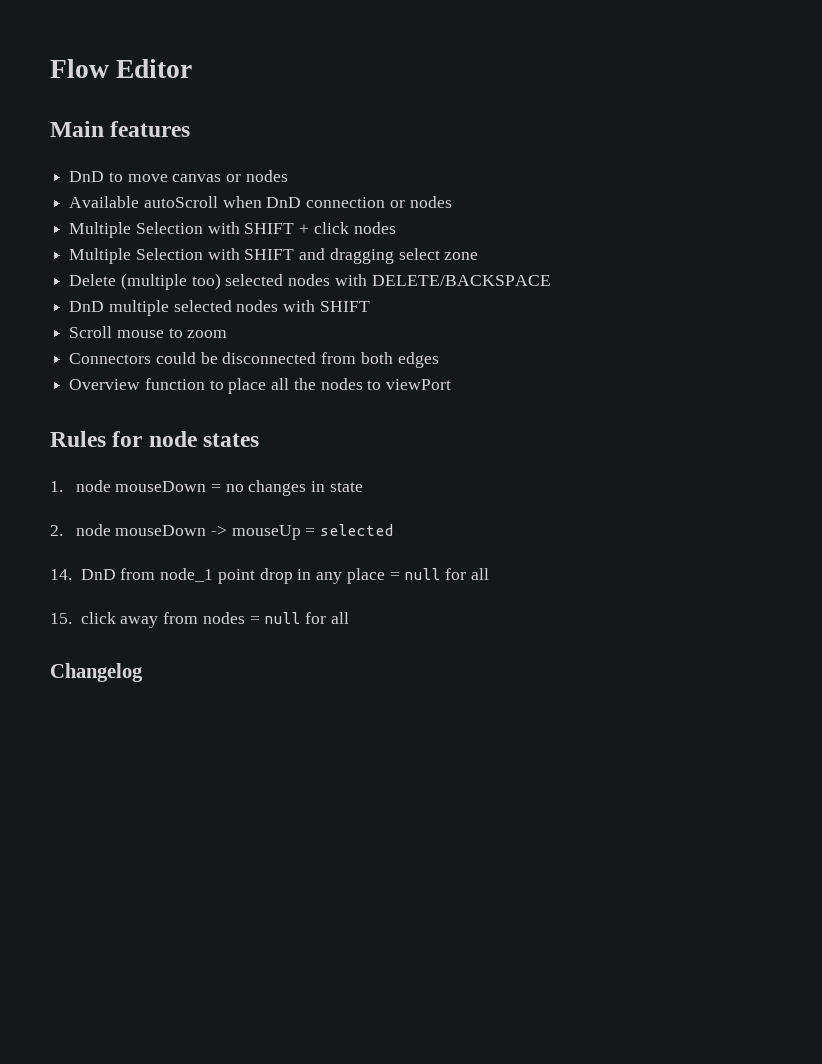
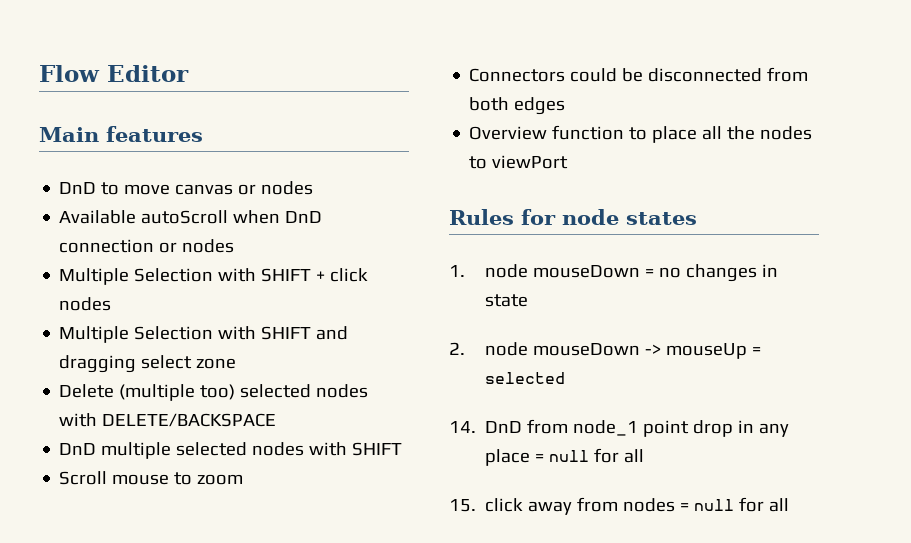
- Changelog

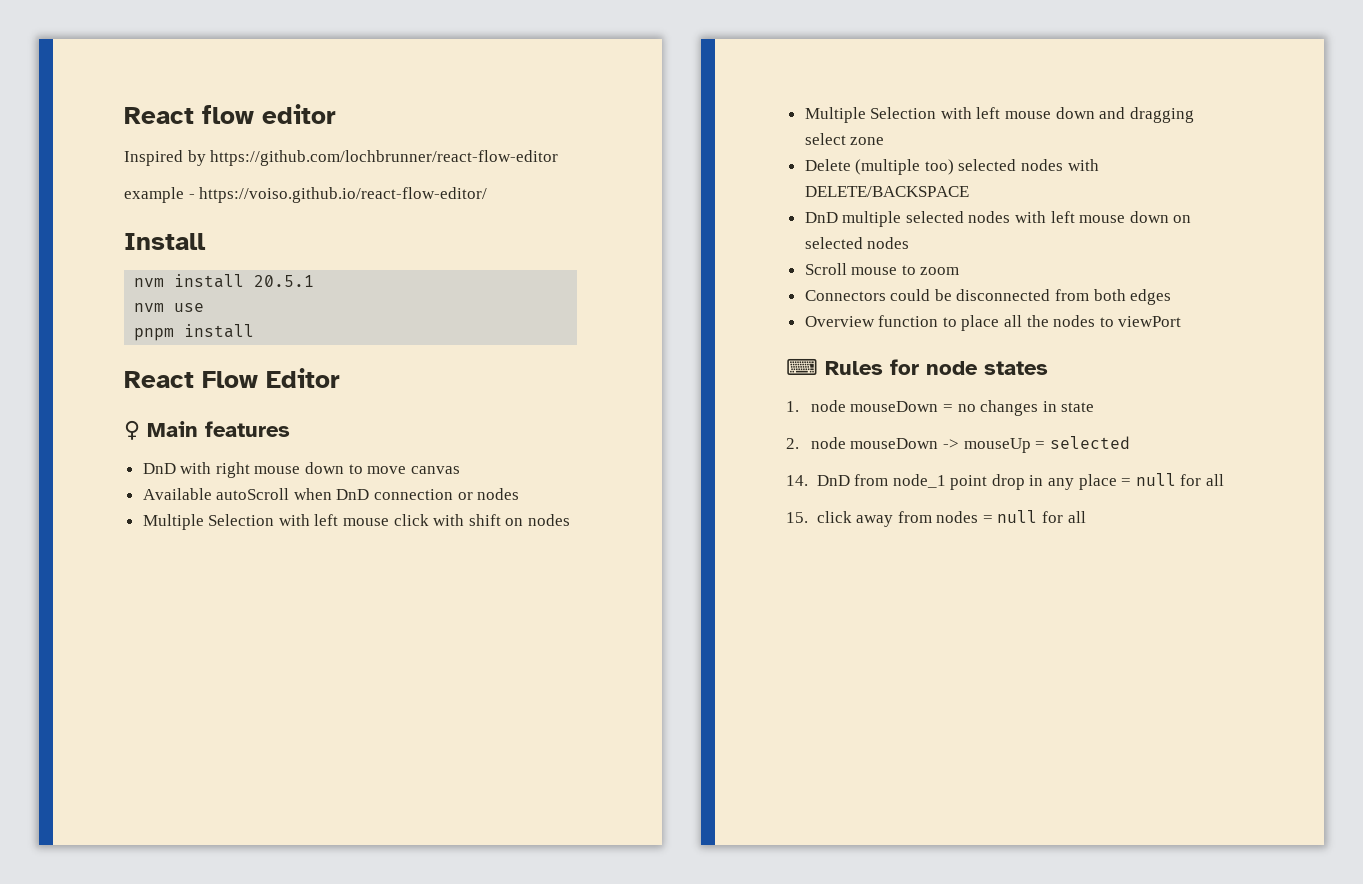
- Flow Editor
+ React flow editor
+ Inspired by https://github.com/lochbrunner/react-flow-editor
+ example - https://voiso.github.io/react-flow-editor/
+ Install
+ nvm install 20.5.1
+ nvm use
+ pnpm install
+ React Flow Editor
- Main features
+ ♀ Main features
- DnD to move canvas or nodes
+ DnD with right mouse down to move canvas
- Multiple Selection with SHIFT + click nodes
- Multiple Selection with SHIFT and dragging select zone
+ Multiple Selection with left mouse click with shift on nodes
+ Multiple Selection with left mouse down and dragging select zone
- DnD multiple selected nodes with SHIFT
+ DnD multiple selected nodes with left mouse down on selected nodes
- Rules for node states
+ ⌨ Rules for node states

